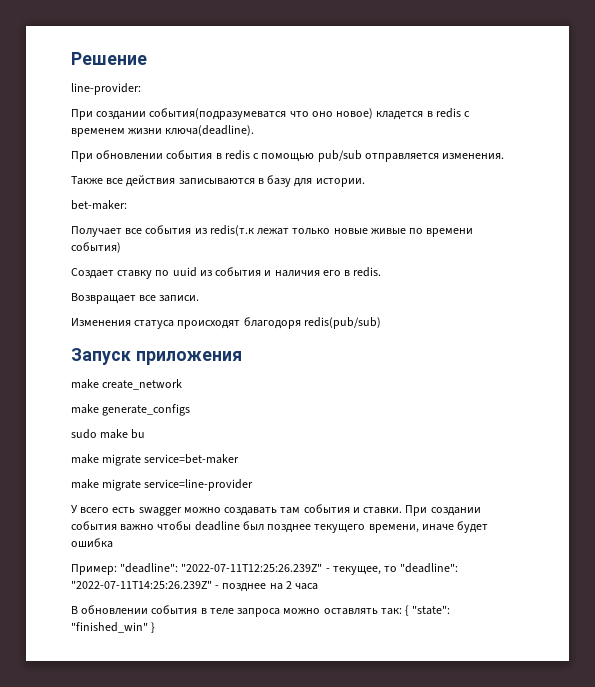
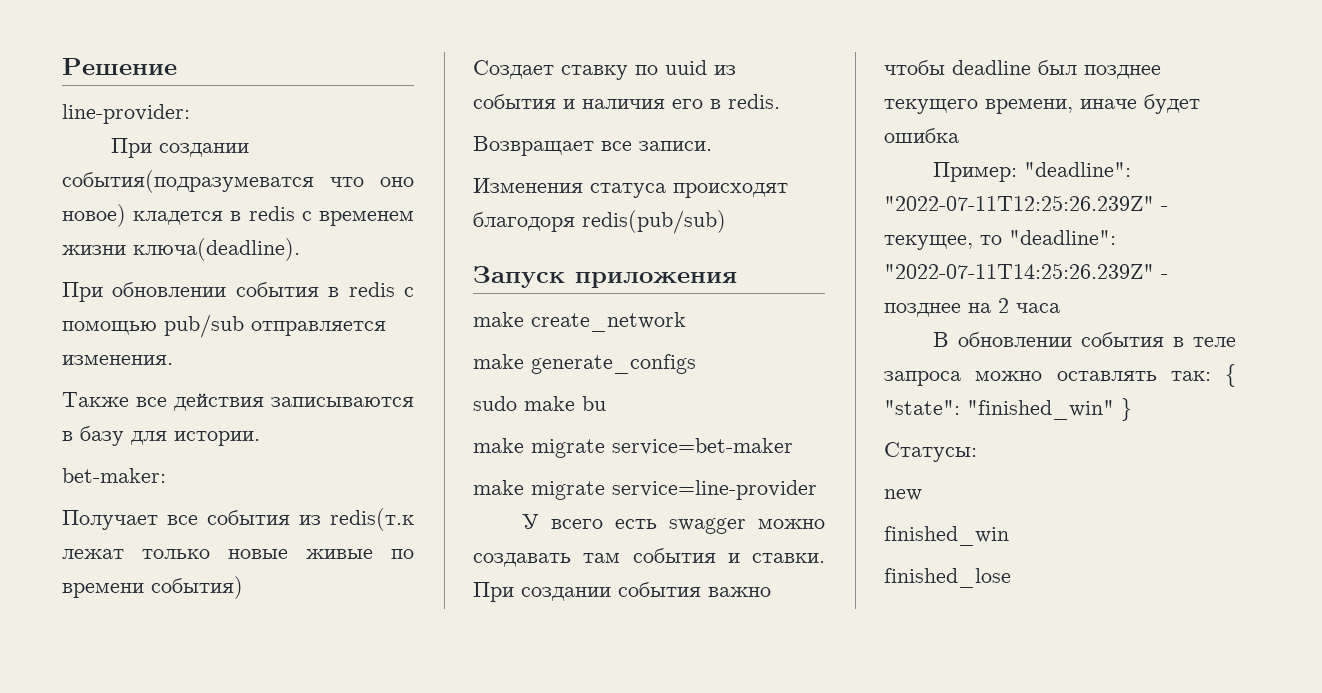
+ Статусы:
+ new
+ finished_win
+ finished_lose

